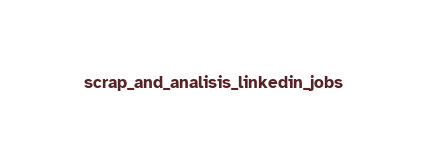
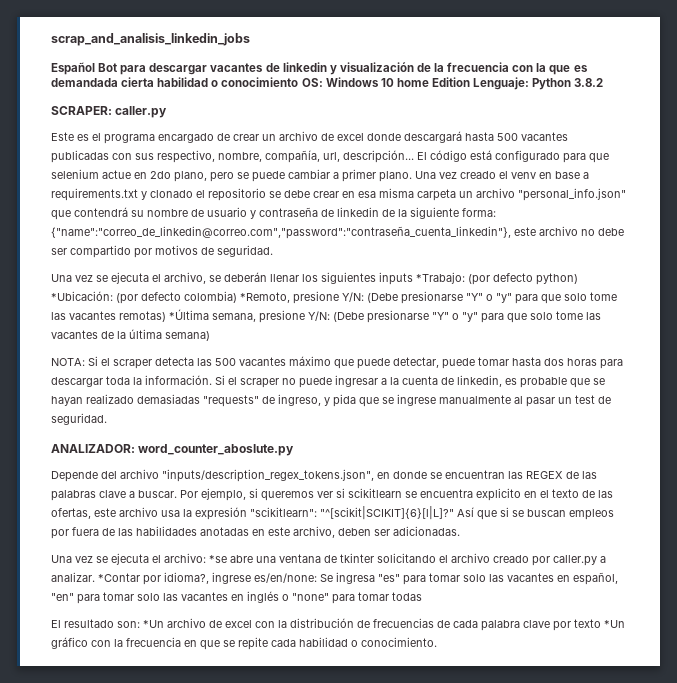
+ Español Bot para descargar vacantes de linkedin y visualización de la frecuencia con la que es demandada cierta habilidad o conocimiento OS: Windows 10 home Edition Lenguaje: Python 3.8.2
+ SCRAPER: caller.py
+ Este es el programa encargado de crear un archivo de excel donde descargará hasta 500 vacantes publicadas con sus respectivo, nombre, compañía, url, descripción... El código está configurado para que selenium actue en 2do plano, pero se puede cambiar a primer plano. Una vez creado el venv en base a requirements.txt y clonado el repositorio se debe crear en esa misma carpeta un archivo "personal_info.json" que contendrá su nombre de usuario y contraseña de linkedin de la siguiente forma: {"name":"correo_de_linkedin@correo.com","password":"contraseña_cuenta_linkedin"}, este archivo no debe ser compartido por motivos de seguridad.
+ Una vez se ejecuta el archivo, se deberán llenar los siguientes inputs *Trabajo: (por defecto python) *Ubicación: (por defecto colombia) *Remoto, presione Y/N: (Debe presionarse "Y" o "y" para que solo tome las vacantes remotas) *Última semana, presione Y/N: (Debe presionarse "Y" o "y" para que solo tome las vacantes de la última semana)
+ NOTA: Si el scraper detecta las 500 vacantes máximo que puede detectar, puede tomar hasta dos horas para descargar toda la información. Si el scraper no puede ingresar a la cuenta de linkedin, es probable que se hayan realizado demasiadas "requests" de ingreso, y pida que se ingrese manualmente al pasar un test de seguridad.
+ ANALIZADOR: word_counter_aboslute.py
+ Depende del archivo "inputs/description_regex_tokens.json", en donde se encuentran las REGEX de las palabras clave a buscar. Por ejemplo, si queremos ver si scikitlearn se encuentra explicito en el texto de las ofertas, este archivo usa la expresión "scikitlearn": "^[scikit|SCIKIT]{6}[l|L]?" Así que si se buscan empleos por fuera de las habilidades anotadas en este archivo, deben ser adicionadas.
+ Una vez se ejecuta el archivo: *se abre una ventana de tkinter solicitando el archivo creado por caller.py a analizar. *Contar por idioma?, ingrese es/en/none: Se ingresa "es" para tomar solo las vacantes en español, "en" para tomar solo las vacantes en inglés o "none" para tomar todas
+ El resultado son: *Un archivo de excel con la distribución de frecuencias de cada palabra clave por texto *Un gráfico con la frecuencia en que se repite cada habilidad o conocimiento.

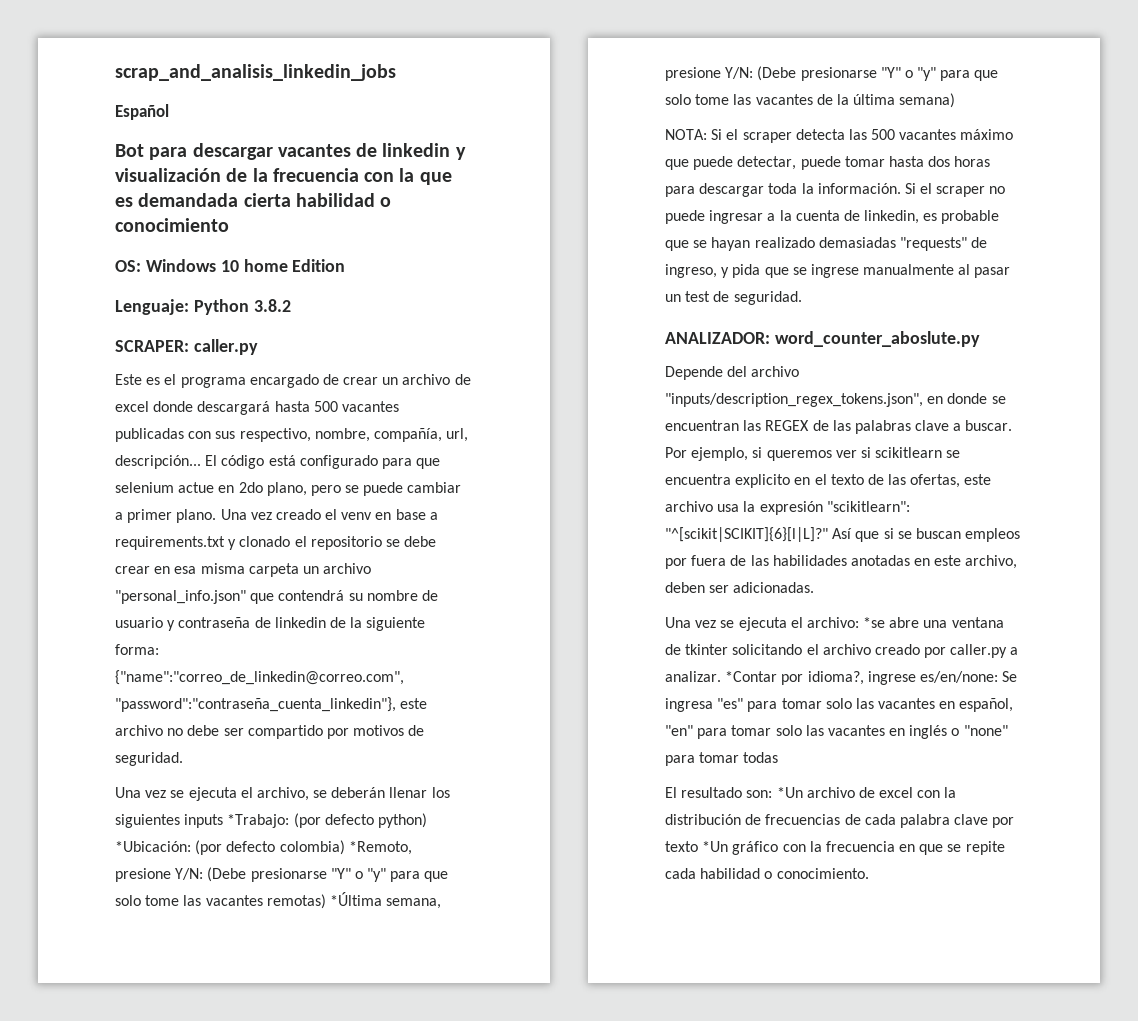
- Español Bot para descargar vacantes de linkedin y visualización de la frecuencia con la que es demandada cierta habilidad o conocimiento OS: Windows 10 home Edition Lenguaje: Python 3.8.2
+ Español
+ Bot para descargar vacantes de linkedin y visualización de la frecuencia con la que es demandada cierta habilidad o conocimiento
+ OS: Windows 10 home Edition
+ Lenguaje: Python 3.8.2

